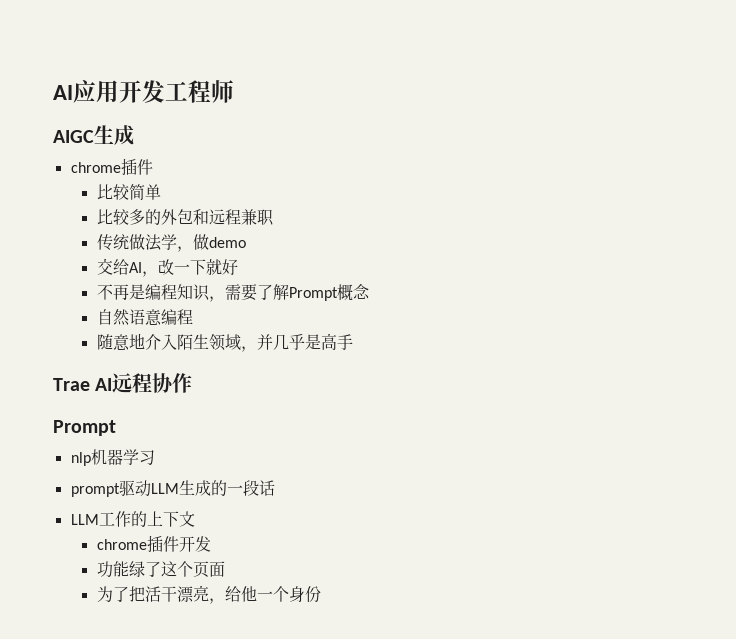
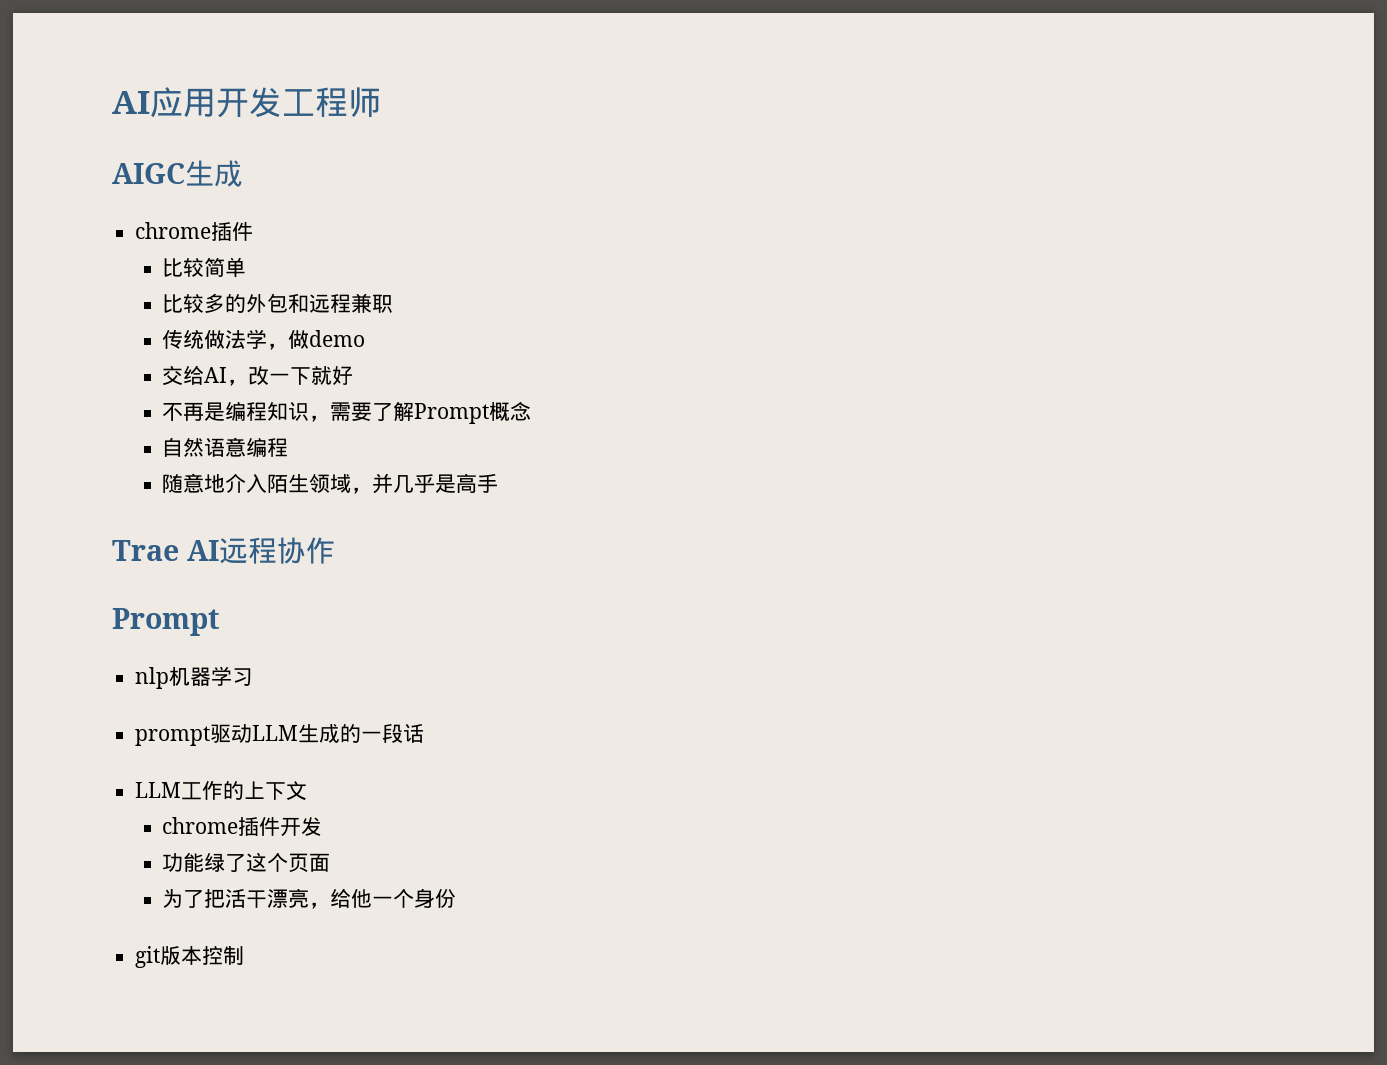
+ git版本控制

